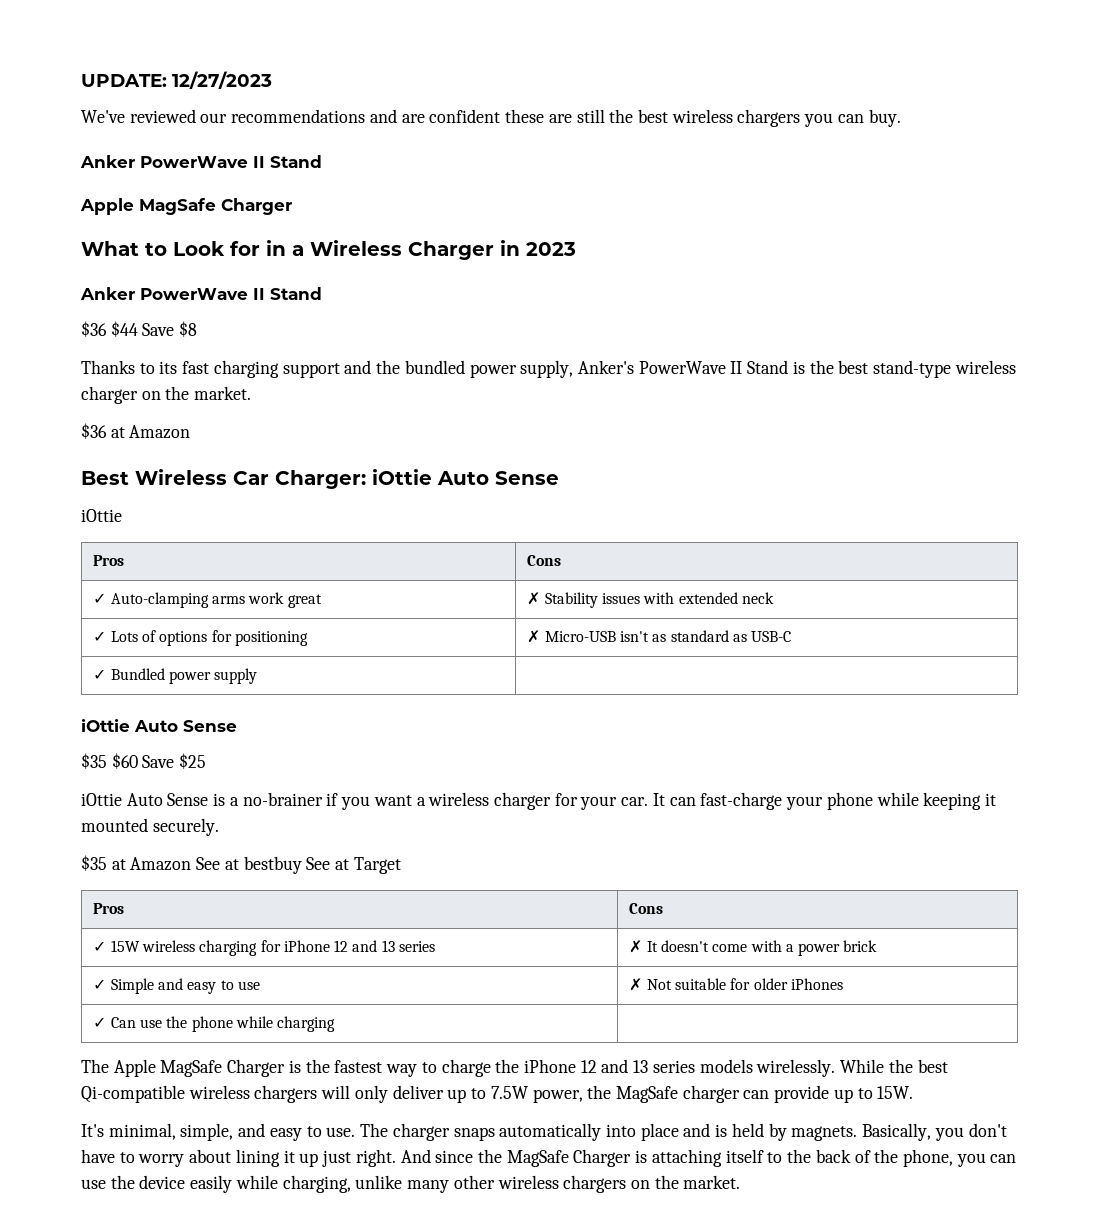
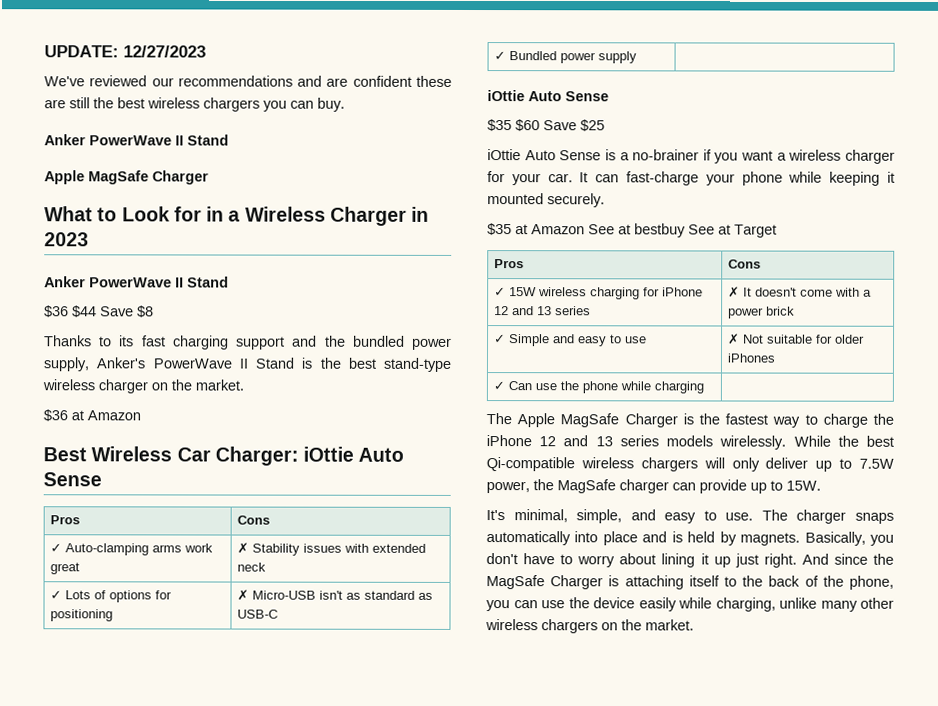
  Best Wireless Car Charger: iOttie Auto Sense
- iOttie

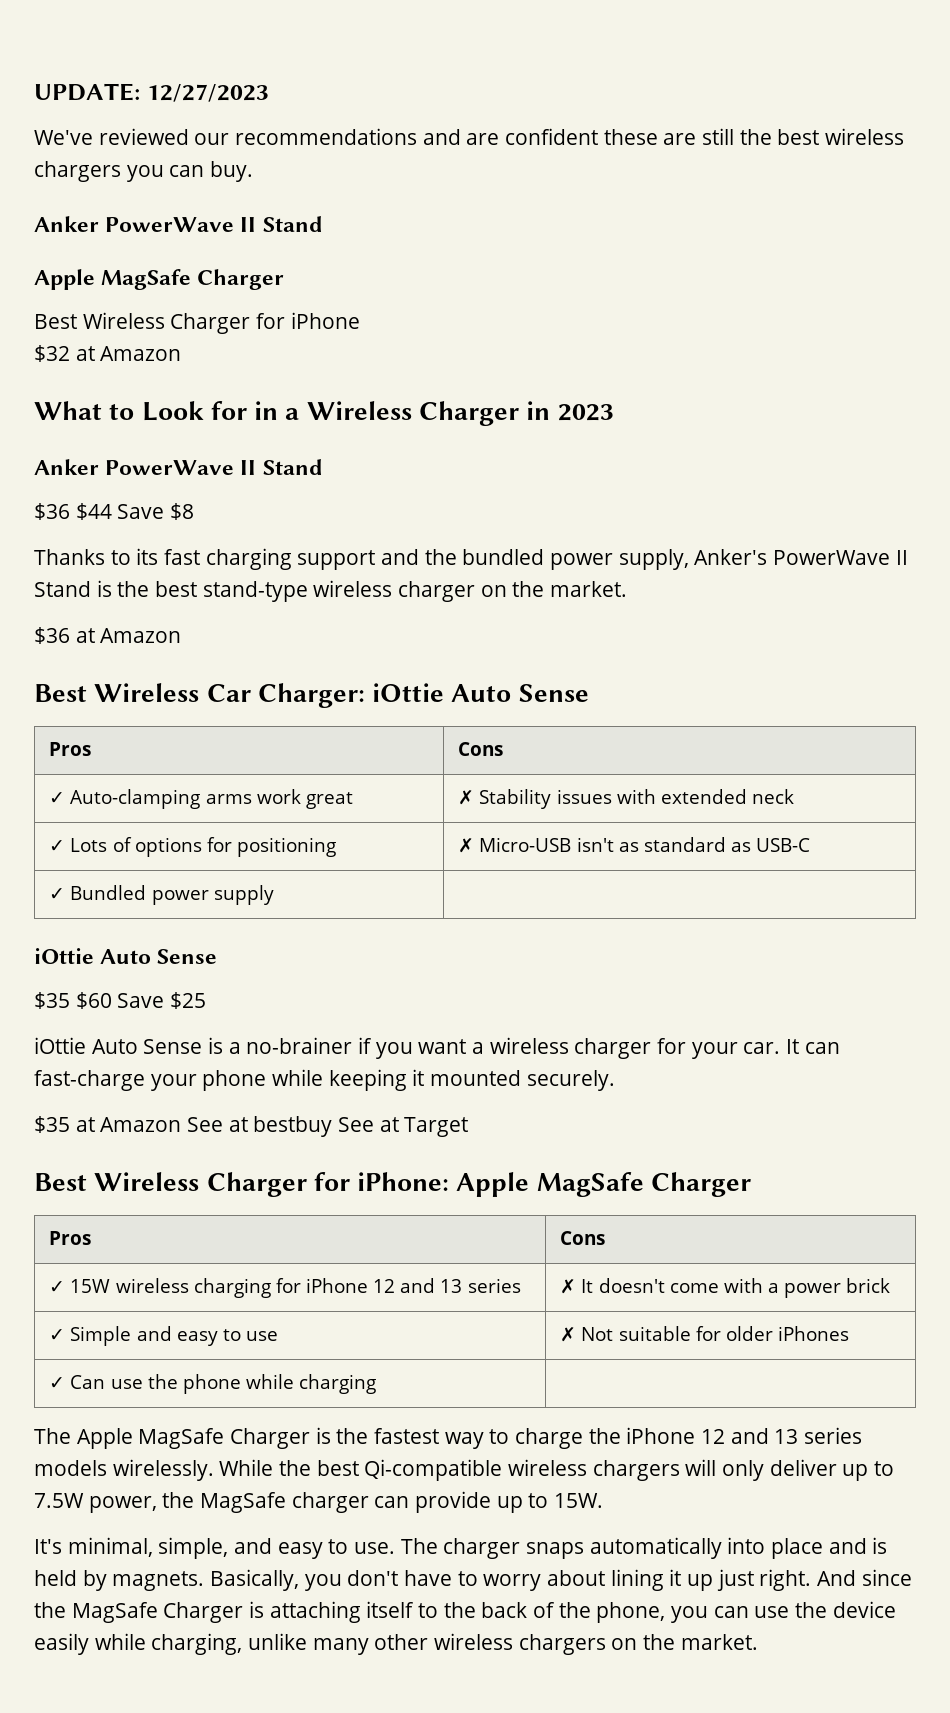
+ Best Wireless Charger for iPhone
+ $32 at Amazon
+ Best Wireless Charger for iPhone: Apple MagSafe Charger

